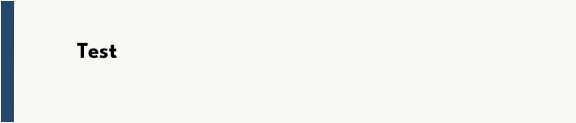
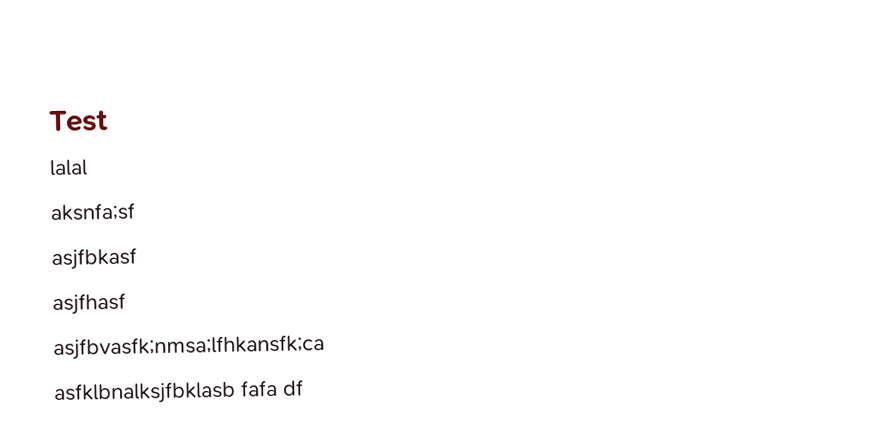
+ lalal
+ aksnfa;sf
+ asjfbkasf
+ asjfhasf
+ asjfbvasfk;nmsa;lfhkansfk;ca
+ asfklbnalksjfbklasb fafa df

